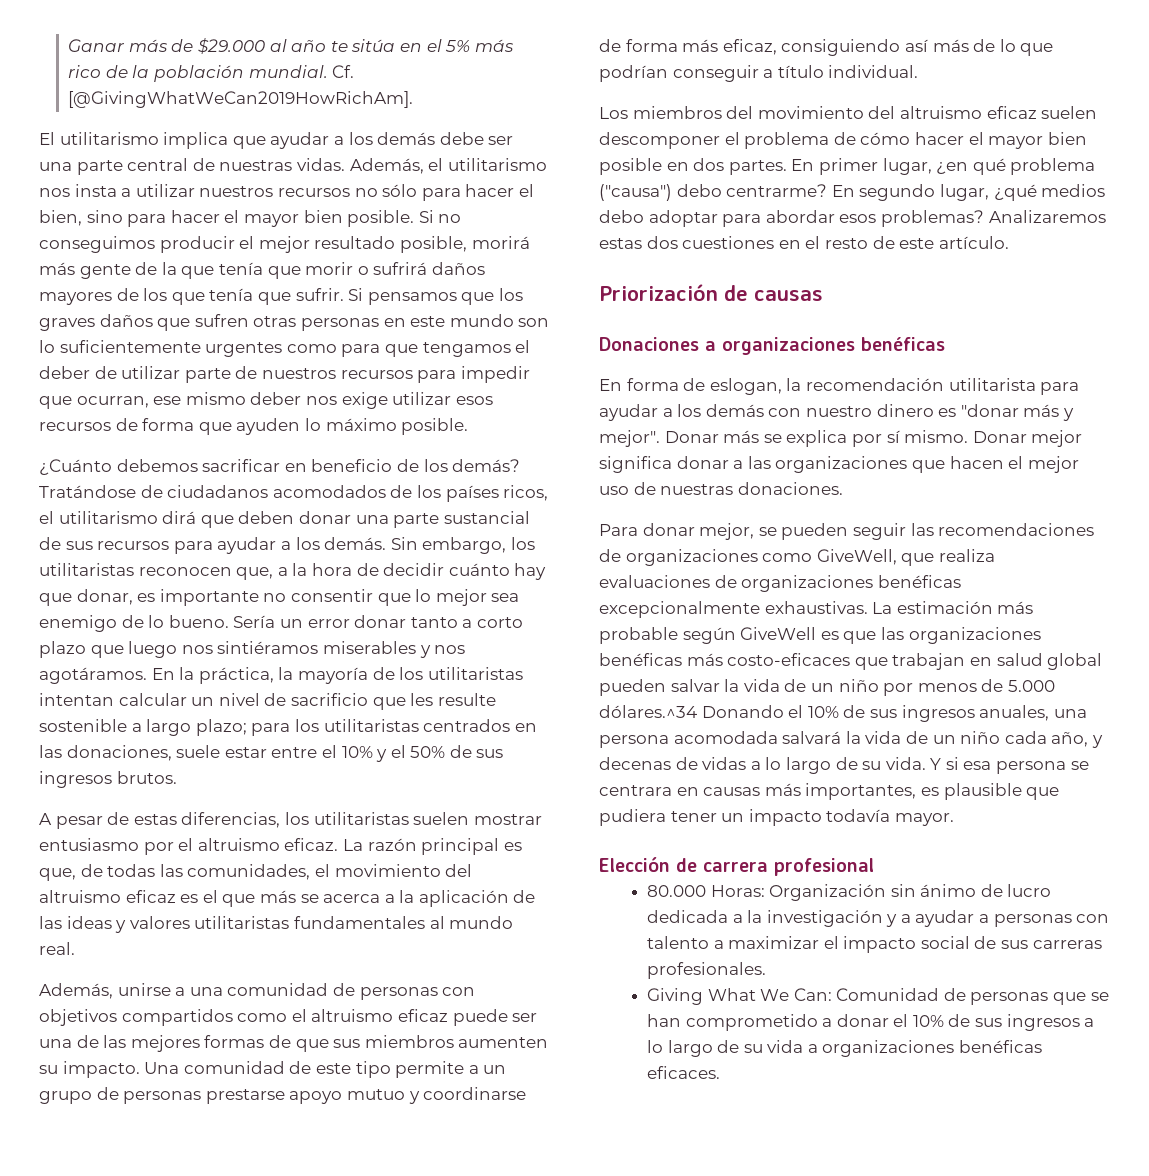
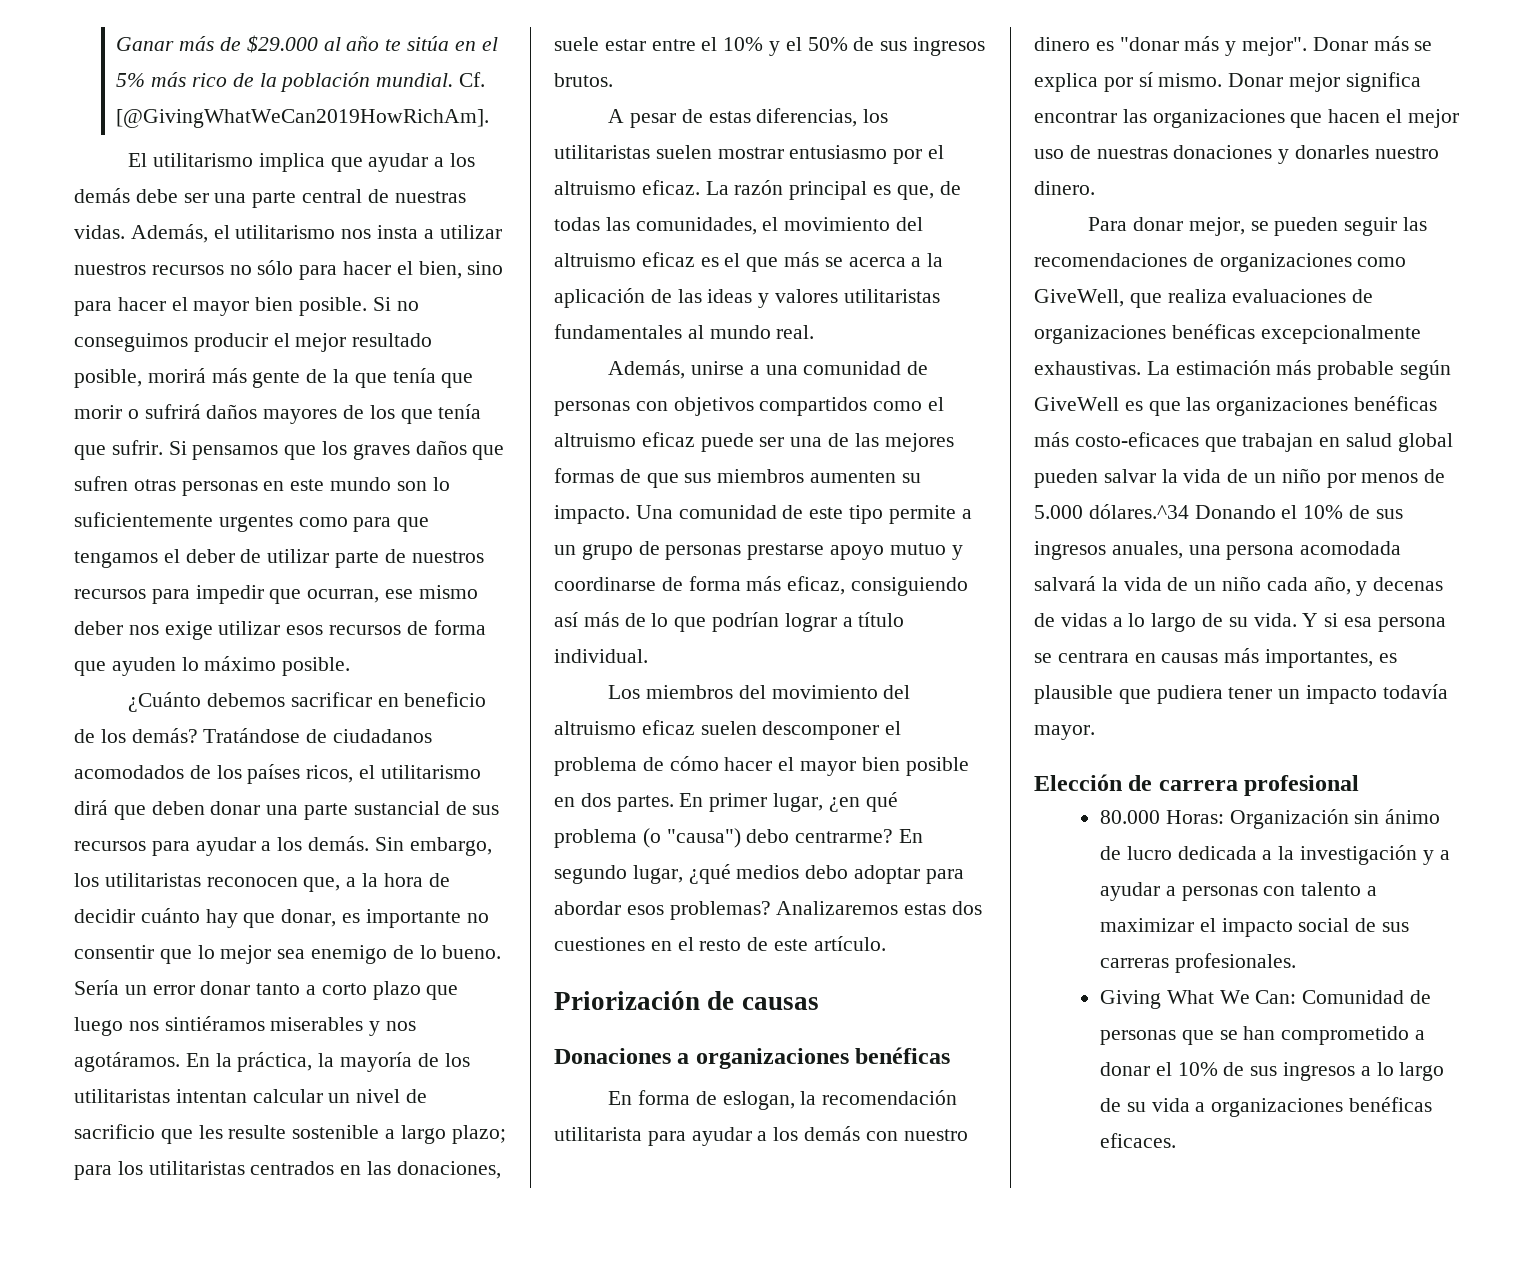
- Una comunidad de este tipo permite a un grupo de personas prestarse apoyo mutuo y coordinarse de forma más eficaz, consiguiendo así más de lo que podrían conseguir a título individual.
+ Una comunidad de este tipo permite a un grupo de personas prestarse apoyo mutuo y coordinarse de forma más eficaz, consiguiendo así más de lo que podrían lograr a título individual.
- En primer lugar, ¿en qué problema ("causa") debo centrarme?
+ En primer lugar, ¿en qué problema (o "causa") debo centrarme?
- Donar mejor significa donar a las organizaciones que hacen el mejor uso de nuestras donaciones.
+ Donar mejor significa encontrar las organizaciones que hacen el mejor uso de nuestras donaciones y donarles nuestro dinero.

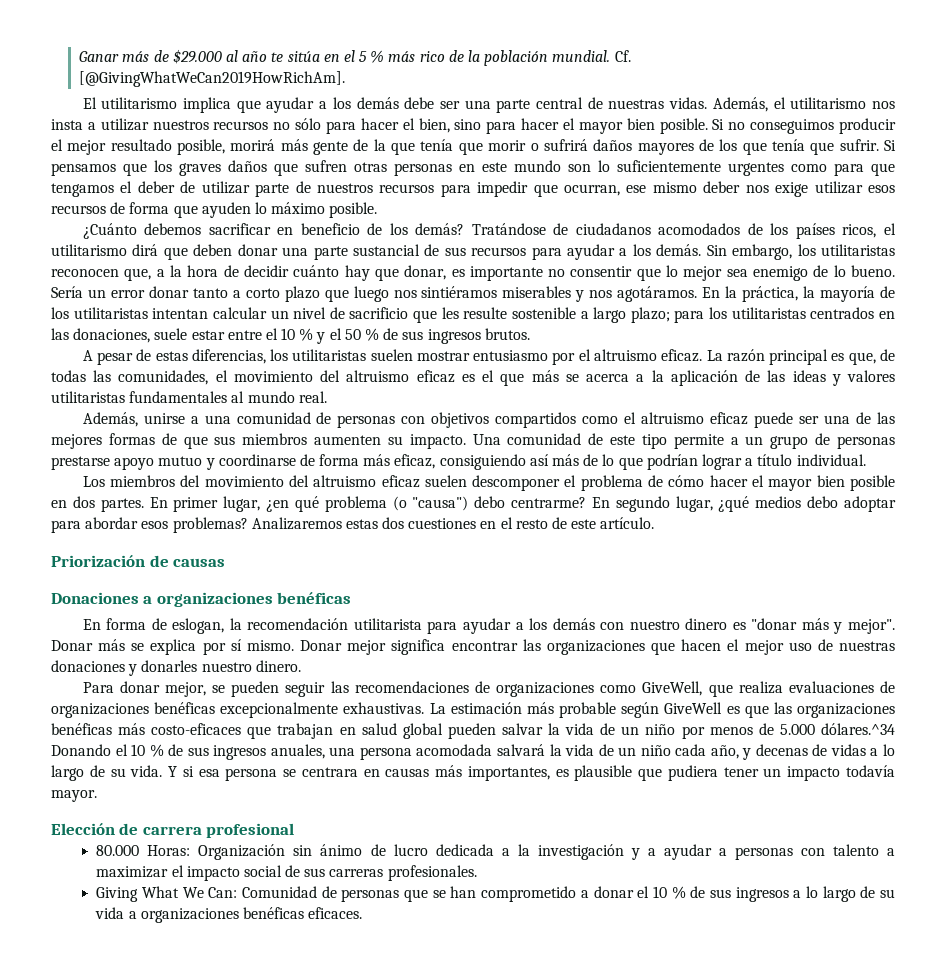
- Ganar más de $29.000 al año te sitúa en el 5% más rico de la población mundial.
+ Ganar más de $29.000 al año te sitúa en el 5 % más rico de la población mundial.
- En la práctica, la mayoría de los utilitaristas intentan calcular un nivel de sacrificio que les resulte sostenible a largo plazo; para los utilitaristas centrados en las donaciones, suele estar entre el 10% y el 50% de sus ingresos brutos.
+ En la práctica, la mayoría de los utilitaristas intentan calcular un nivel de sacrificio que les resulte sostenible a largo plazo; para los utilitaristas centrados en las donaciones, suele estar entre el 10 % y el 50 % de sus ingresos brutos.
- La estimación más probable según GiveWell es que las organizaciones benéficas más costo-eficaces que trabajan en salud global pueden salvar la vida de un niño por menos de 5.000 dólares.^34 Donando el 10% de sus ingresos anuales, una persona acomodada salvará la vida de un niño cada año, y decenas de vidas a lo largo de su vida.
+ La estimación más probable según GiveWell es que las organizaciones benéficas más costo-eficaces que trabajan en salud global pueden salvar la vida de un niño por menos de 5.000 dólares.^34 Donando el 10 % de sus ingresos anuales, una persona acomodada salvará la vida de un niño cada año, y decenas de vidas a lo largo de su vida.
- Giving What We Can: Comunidad de personas que se han comprometido a donar el 10% de sus ingresos a lo largo de su vida a organizaciones benéficas eficaces.
+ Giving What We Can: Comunidad de personas que se han comprometido a donar el 10 % de sus ingresos a lo largo de su vida a organizaciones benéficas eficaces.

